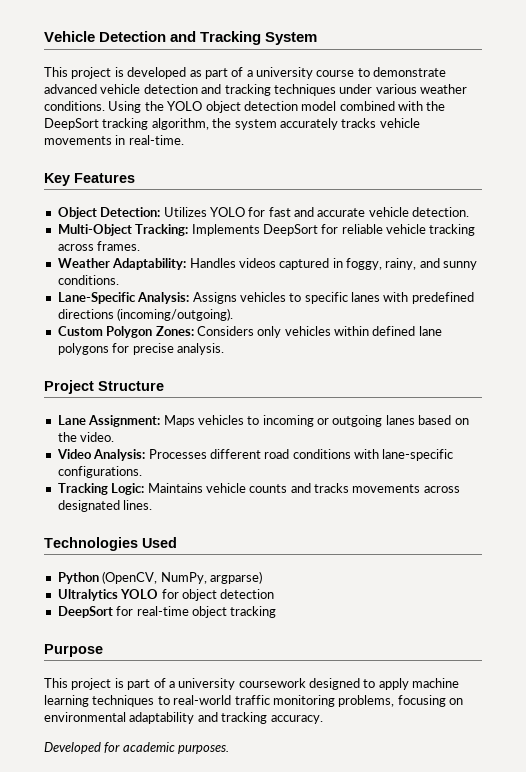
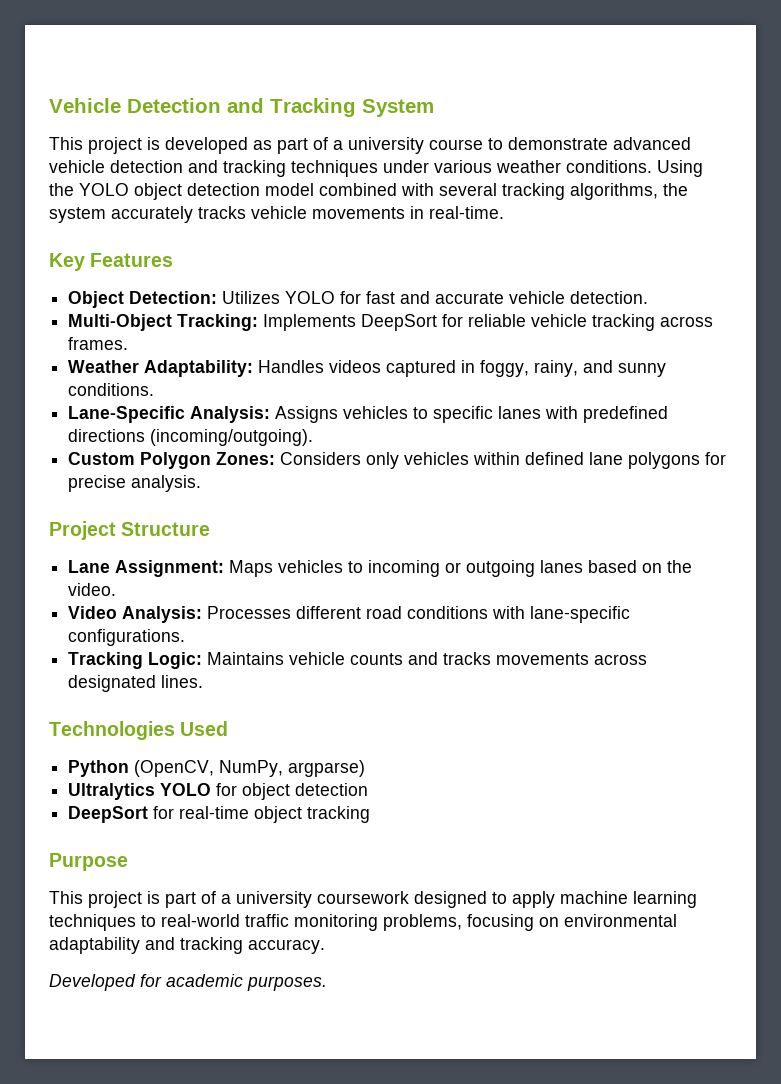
- Using the YOLO object detection model combined with the DeepSort tracking algorithm, the system accurately tracks vehicle movements in real-time.
+ Using the YOLO object detection model combined with several tracking algorithms, the system accurately tracks vehicle movements in real-time.

